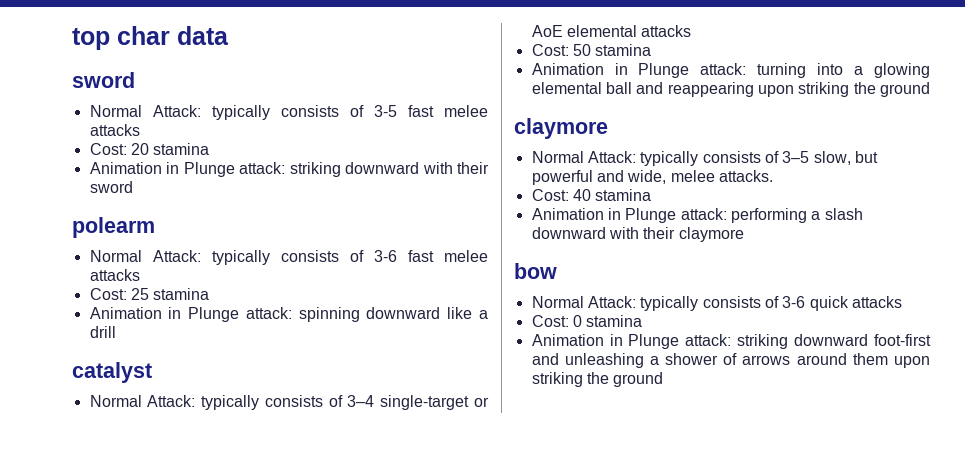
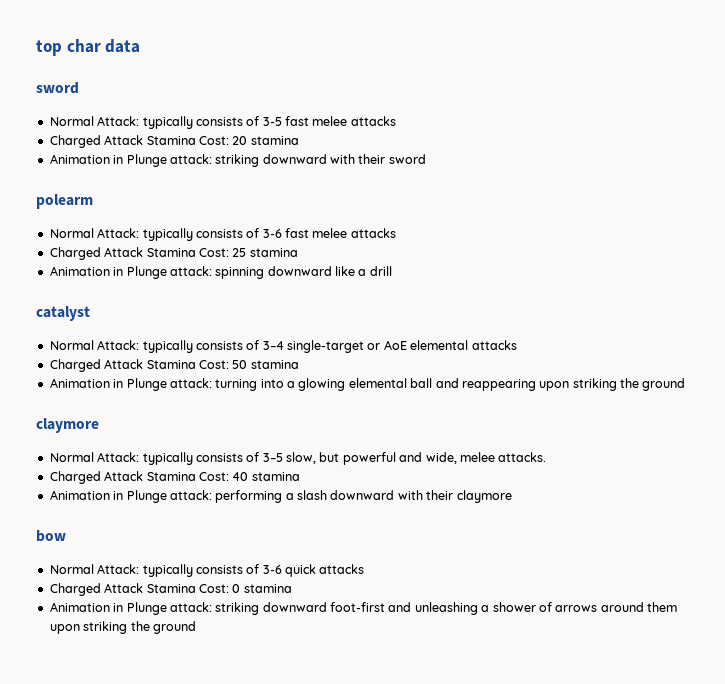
- Cost: 20 stamina
+ Charged Attack Stamina Cost: 20 stamina
- Cost: 25 stamina
+ Charged Attack Stamina Cost: 25 stamina
- Cost: 50 stamina
+ Charged Attack Stamina Cost: 50 stamina
- Cost: 40 stamina
+ Charged Attack Stamina Cost: 40 stamina
- Cost: 0 stamina
+ Charged Attack Stamina Cost: 0 stamina

